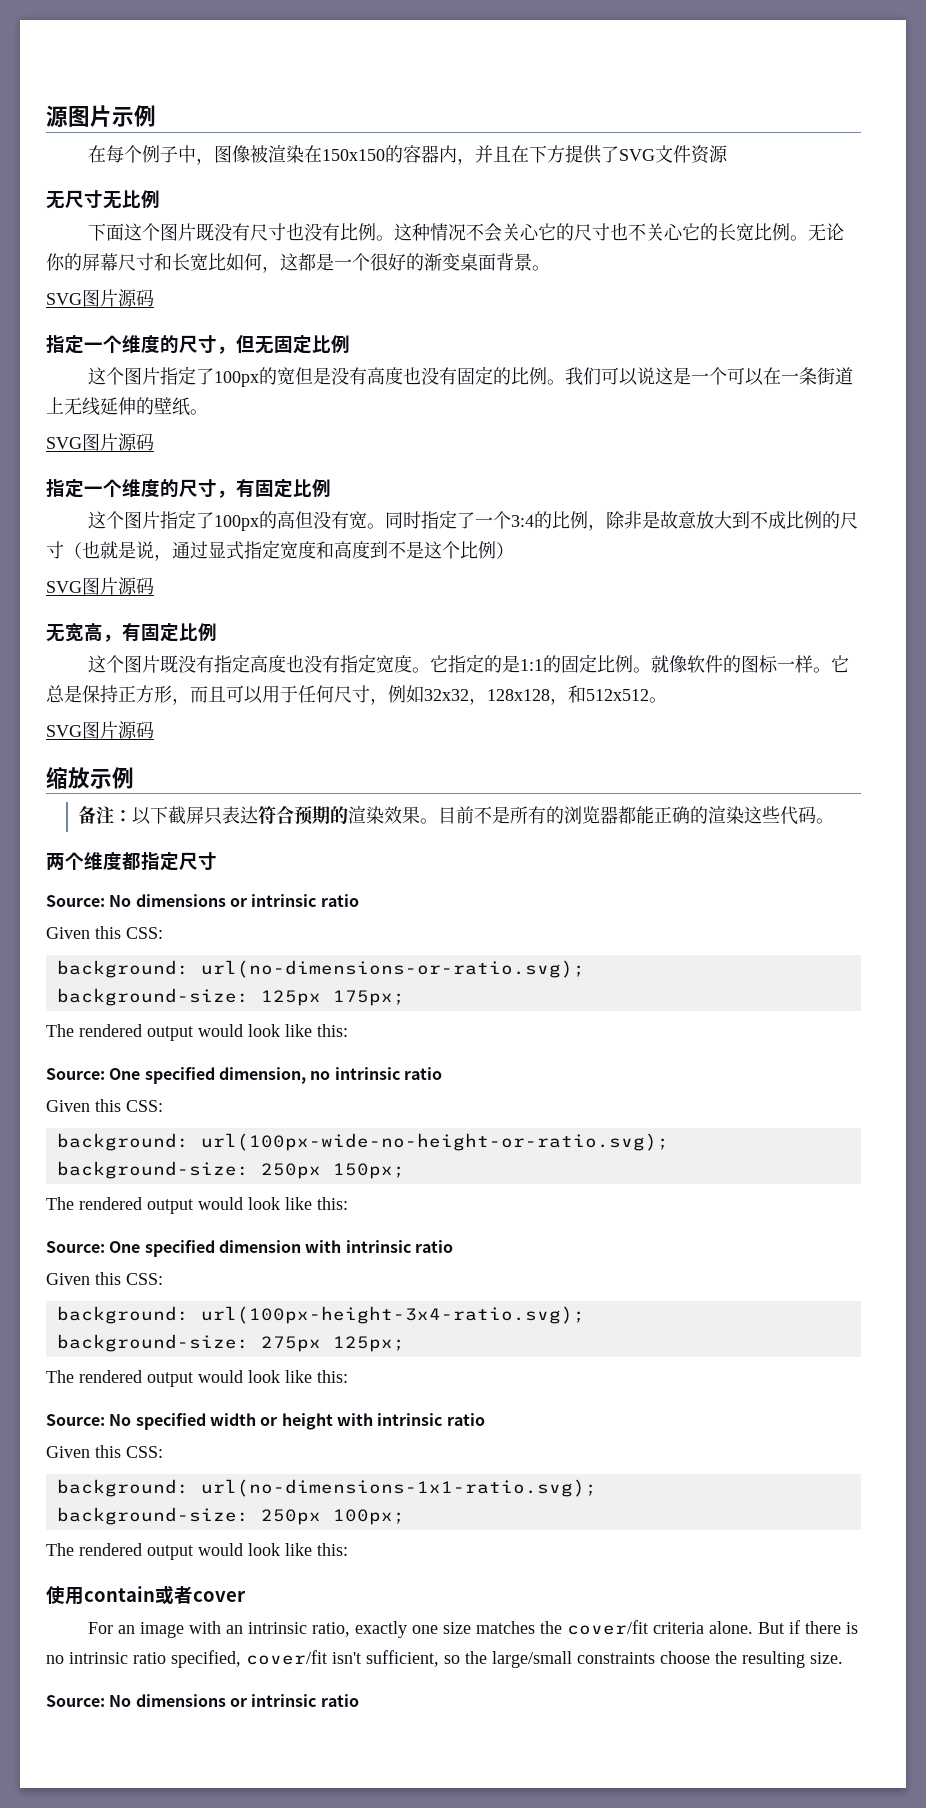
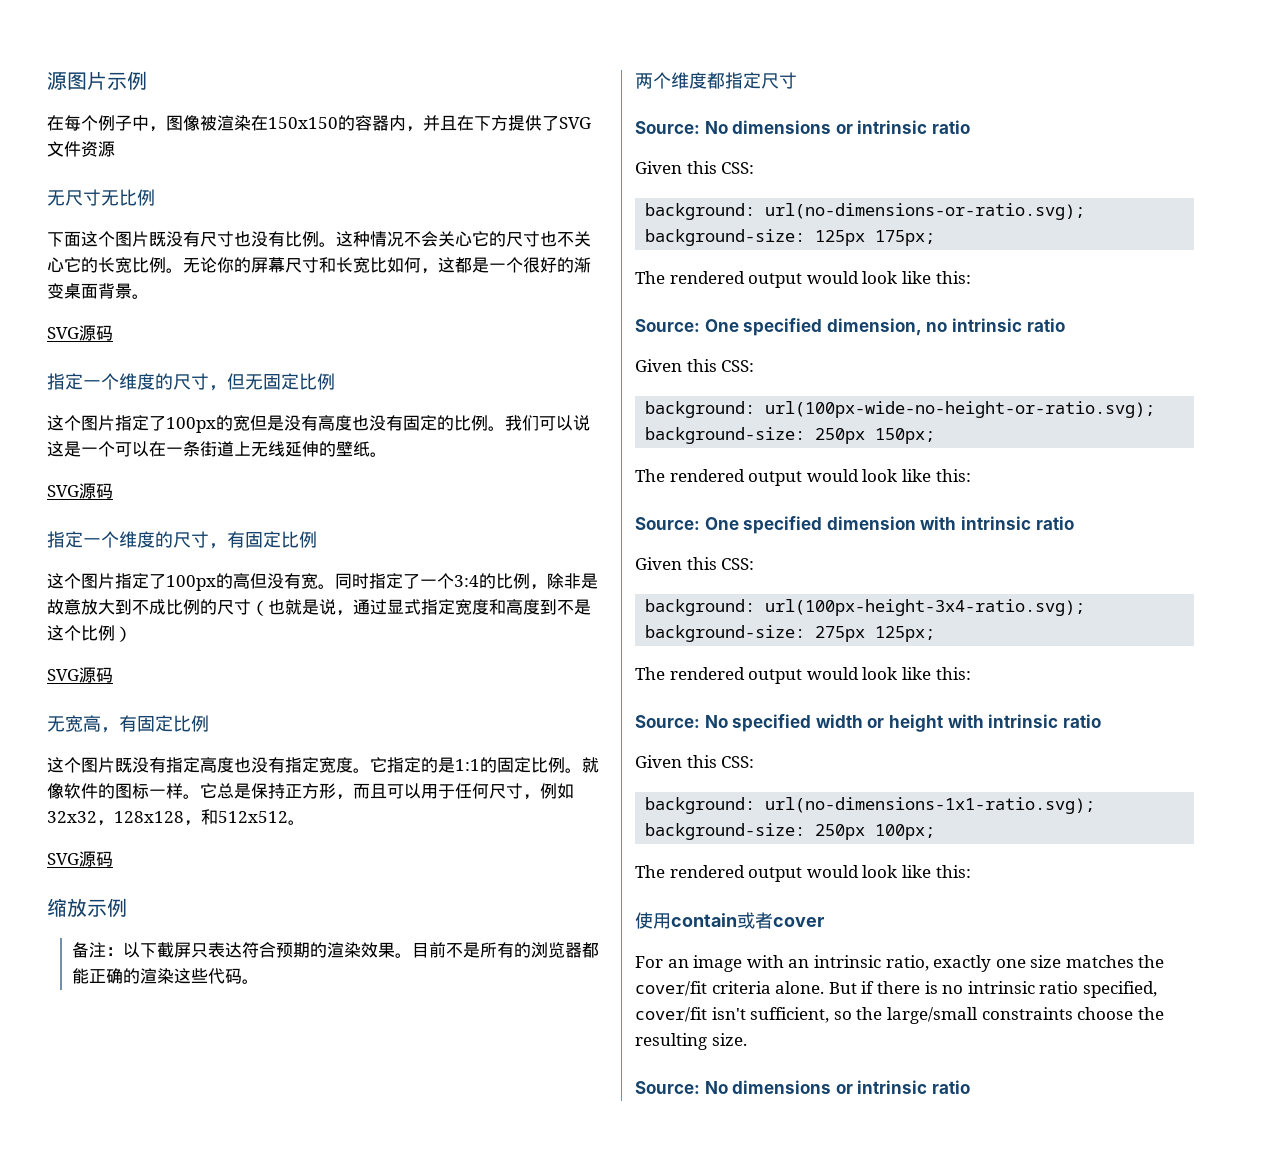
  无论你的屏幕尺寸和长宽比如何，这都是一个很好的渐变桌面背景。
- SVG图片源码
+ SVG源码
  我们可以说这是一个可以在一条街道上无线延伸的壁纸。
- SVG图片源码
+ SVG源码
  同时指定了一个3:4的比例，除非是故意放大到不成比例的尺寸（也就是说，通过显式指定宽度和高度到不是这个比例）
- SVG图片源码
+ SVG源码
  它总是保持正方形，而且可以用于任何尺寸，例如32x32，128x128，和512x512。
- SVG图片源码
+ SVG源码

